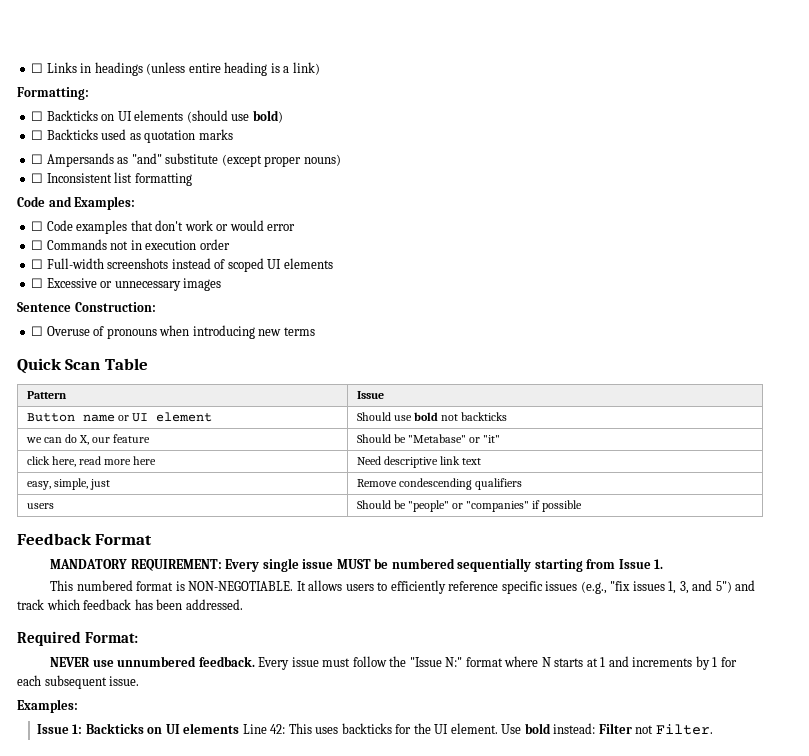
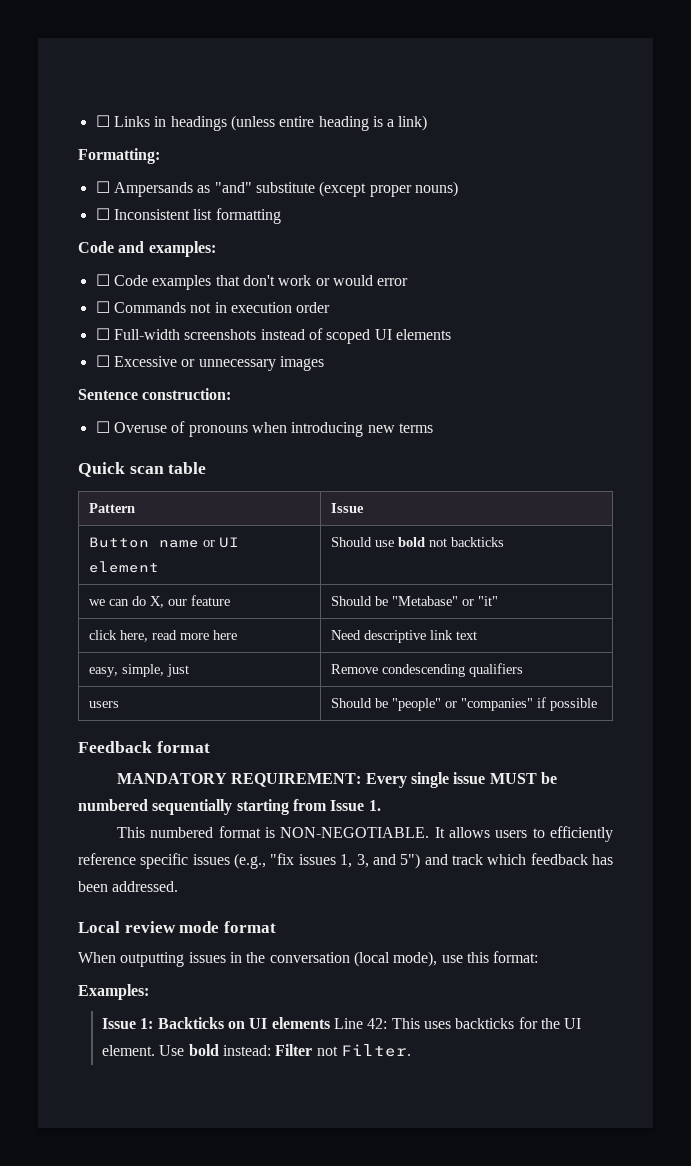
- ☐ Backticks on UI elements (should use bold)
- ☐ Backticks used as quotation marks
- Code and Examples:
+ Code and examples:
- Sentence Construction:
+ Sentence construction:
- Quick Scan Table
+ Quick scan table
- Feedback Format
+ Feedback format
- Required Format:
- NEVER use unnumbered feedback. Every issue must follow the "Issue N:" format where N starts at 1 and increments by 1 for each subsequent issue.
+ Local review mode format
+ When outputting issues in the conversation (local mode), use this format:

